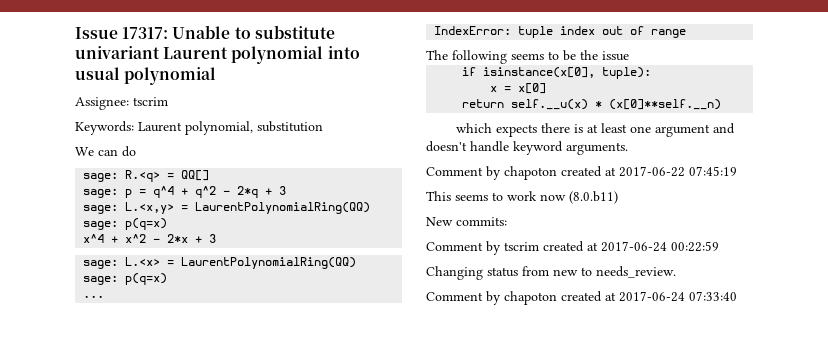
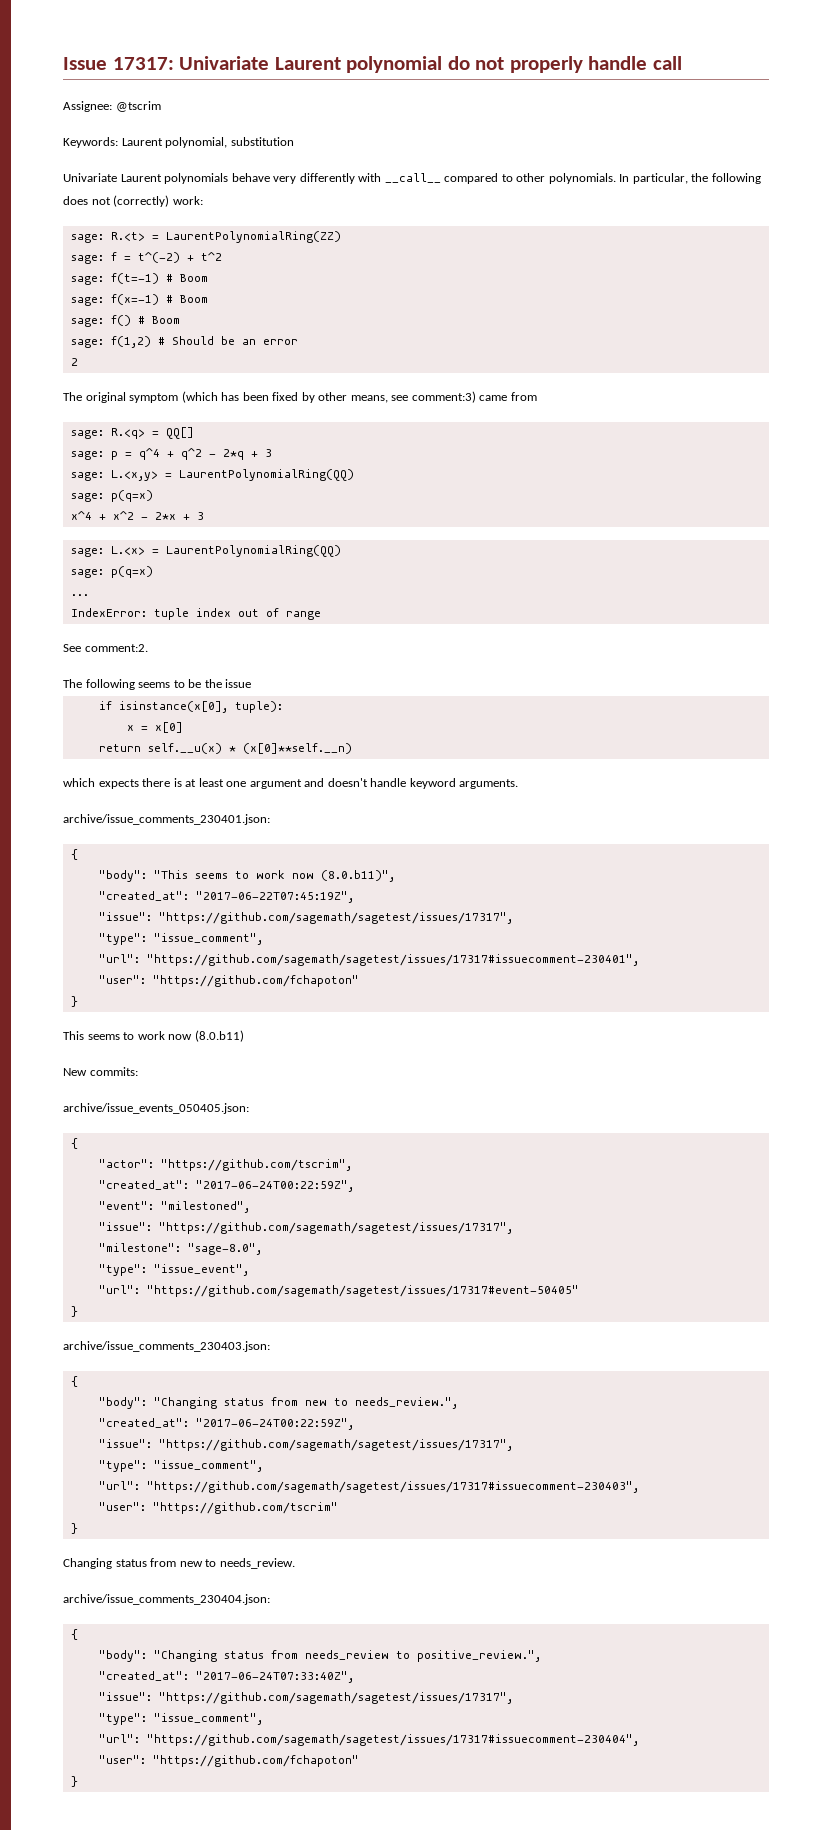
- Issue 17317: Unable to substitute univariant Laurent polynomial into usual polynomial
+ Issue 17317: Univariate Laurent polynomial do not properly handle call
- Assignee: tscrim
+ Assignee: @tscrim
- We can do
+ Univariate Laurent polynomials behave very differently with __call__ compared to other polynomials. In particular, the following does not (correctly) work:
+ sage: R.<t> = LaurentPolynomialRing(ZZ)
+ sage: f = t^(-2) + t^2
+ sage: f(t=-1) # Boom
+ sage: f(x=-1) # Boom
+ sage: f() # Boom
+ sage: f(1,2) # Should be an error
+ 2
+ The original symptom (which has been fixed by other means, see comment:3) came from
+ See comment:2.
- Comment by chapoton created at 2017-06-22 07:45:19
+ archive/issue_comments_230401.json:
+ {
+ "body": "This seems to work now (8.0.b11)",
+ "created_at": "2017-06-22T07:45:19Z",
+ "issue": "https://github.com/sagemath/sagetest/issues/17317",
+ "type": "issue_comment",
+ "url": "https://github.com/sagemath/sagetest/issues/17317#issuecomment-230401",
+ "user": "https://github.com/fchapoton"
+ }
- Comment by tscrim created at 2017-06-24 00:22:59
+ archive/issue_events_050405.json:
+ {
+ "actor": "https://github.com/tscrim",
+ "created_at": "2017-06-24T00:22:59Z",
+ "event": "milestoned",
+ "issue": "https://github.com/sagemath/sagetest/issues/17317",
+ "milestone": "sage-8.0",
+ "type": "issue_event",
+ "url": "https://github.com/sagemath/sagetest/issues/17317#event-50405"
+ }
+ archive/issue_comments_230403.json:
+ {
+ "body": "Changing status from new to needs_review.",
+ "created_at": "2017-06-24T00:22:59Z",
+ "issue": "https://github.com/sagemath/sagetest/issues/17317",
+ "type": "issue_comment",
+ "url": "https://github.com/sagemath/sagetest/issues/17317#issuecomment-230403",
+ "user": "https://github.com/tscrim"
+ }
- Comment by chapoton created at 2017-06-24 07:33:40
+ archive/issue_comments_230404.json:
+ {
+ "body": "Changing status from needs_review to positive_review.",
+ "created_at": "2017-06-24T07:33:40Z",
+ "issue": "https://github.com/sagemath/sagetest/issues/17317",
+ "type": "issue_comment",
+ "url": "https://github.com/sagemath/sagetest/issues/17317#issuecomment-230404",
+ "user": "https://github.com/fchapoton"
+ }

